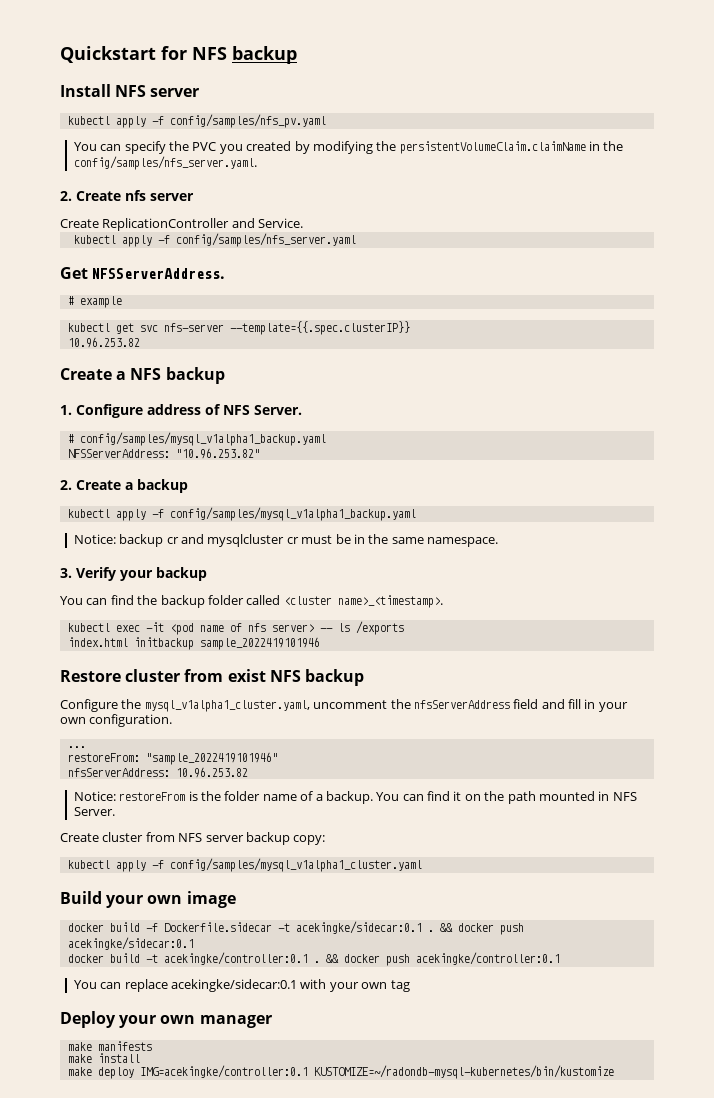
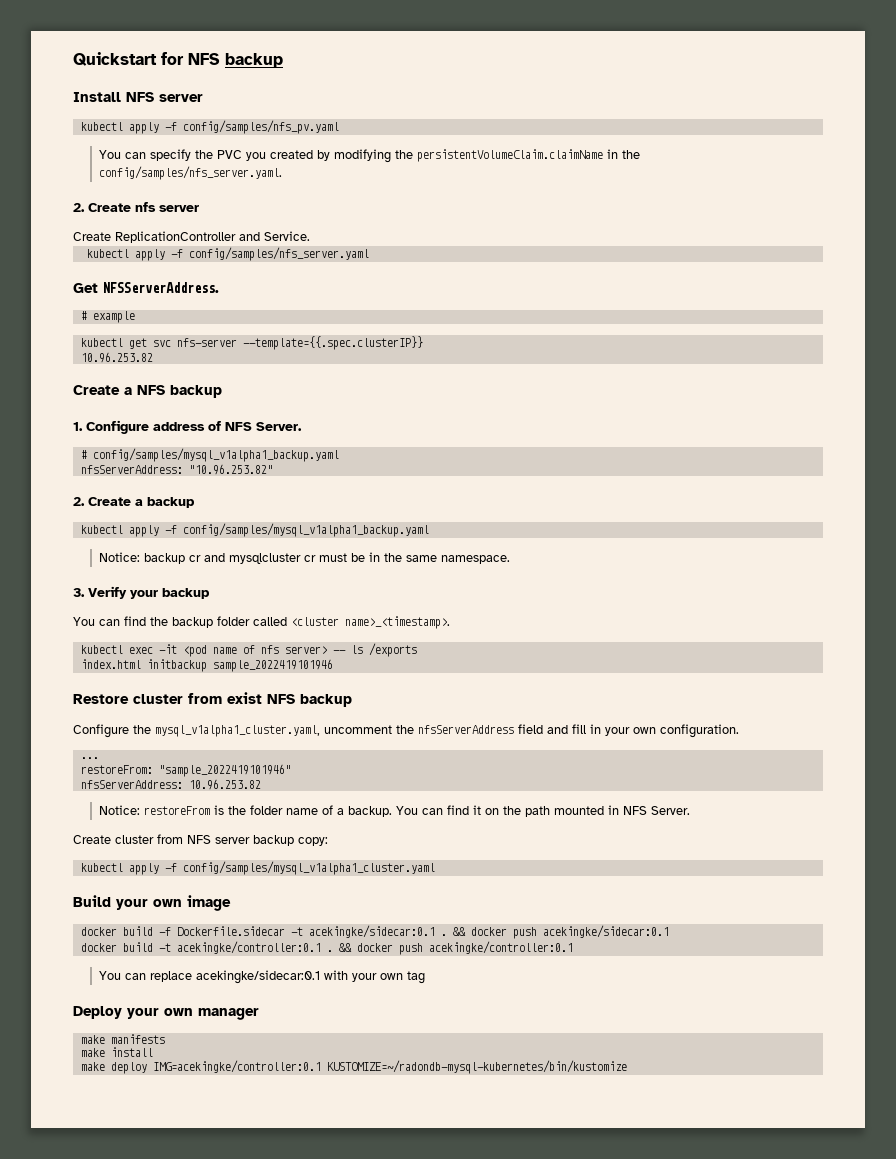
- NFSServerAddress: "10.96.253.82"
+ nfsServerAddress: "10.96.253.82"

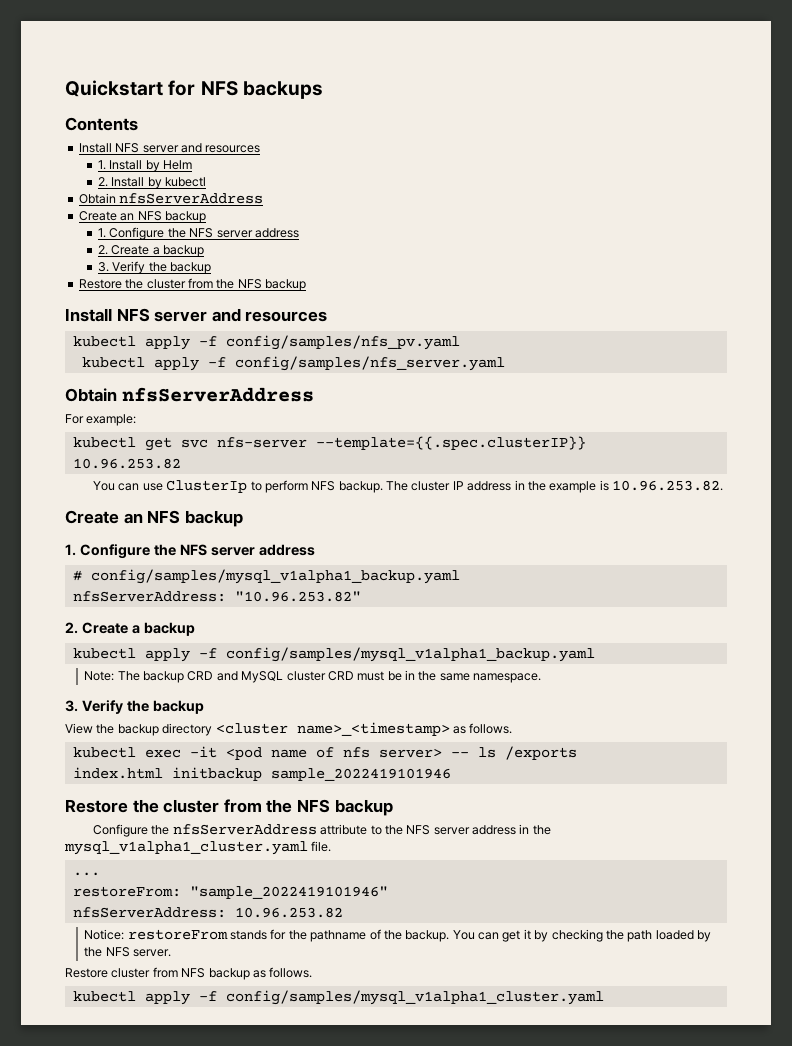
- Quickstart for NFS backup
- Install NFS server
+ Quickstart for NFS backups
+ Contents
+ Install NFS server and resources
+ 1. Install by Helm
+ 2. Install by kubectl
+ Obtain nfsServerAddress
+ Create an NFS backup
+ 1. Configure the NFS server address
+ 2. Create a backup
+ 3. Verify the backup
+ Restore the cluster from the NFS backup
+ Install NFS server and resources
- You can specify the PVC you created by modifying the persistentVolumeClaim.claimName in the config/samples/nfs_server.yaml.
- 2. Create nfs server
- Create ReplicationController and Service.
  kubectl apply -f config/samples/nfs_server.yaml
- Get NFSServerAddress.
- # example
+ Obtain nfsServerAddress
+ For example:
- Create a NFS backup
- 1. Configure address of NFS Server.
+ You can use ClusterIp to perform NFS backup. The cluster IP address in the example is 10.96.253.82.
+ Create an NFS backup
+ 1. Configure the NFS server address
- Notice: backup cr and mysqlcluster cr must be in the same namespace.
- 3. Verify your backup
- You can find the backup folder called <cluster name>_<timestamp>.
+ Note: The backup CRD and MySQL cluster CRD must be in the same namespace.
+ 3. Verify the backup
+ View the backup directory <cluster name>_<timestamp> as follows.
  index.html initbackup sample_2022419101946
- Restore cluster from exist NFS backup
+ Restore the cluster from the NFS backup
- Configure the mysql_v1alpha1_cluster.yaml, uncomment the nfsServerAddress field and fill in your own configuration.
+ Configure the nfsServerAddress attribute to the NFS server address in the mysql_v1alpha1_cluster.yaml file.
- Notice: restoreFrom is the folder name of a backup. You can find it on the path mounted in NFS Server.
- Create cluster from NFS server backup copy:
+ Notice: restoreFrom stands for the pathname of the backup. You can get it by checking the path loaded by the NFS server.
+ Restore cluster from NFS backup as follows.
  kubectl apply -f config/samples/mysql_v1alpha1_cluster.yaml
- Build your own image
- docker build -f Dockerfile.sidecar -t acekingke/sidecar:0.1 . && docker push acekingke/sidecar:0.1
- docker build -t acekingke/controller:0.1 . && docker push acekingke/controller:0.1
- You can replace acekingke/sidecar:0.1 with your own tag
- Deploy your own manager
- make manifests
- make install
- make deploy IMG=acekingke/controller:0.1 KUSTOMIZE=~/radondb-mysql-kubernetes/bin/kustomize

